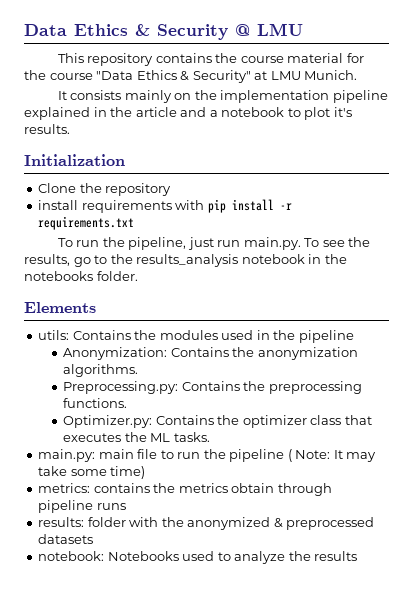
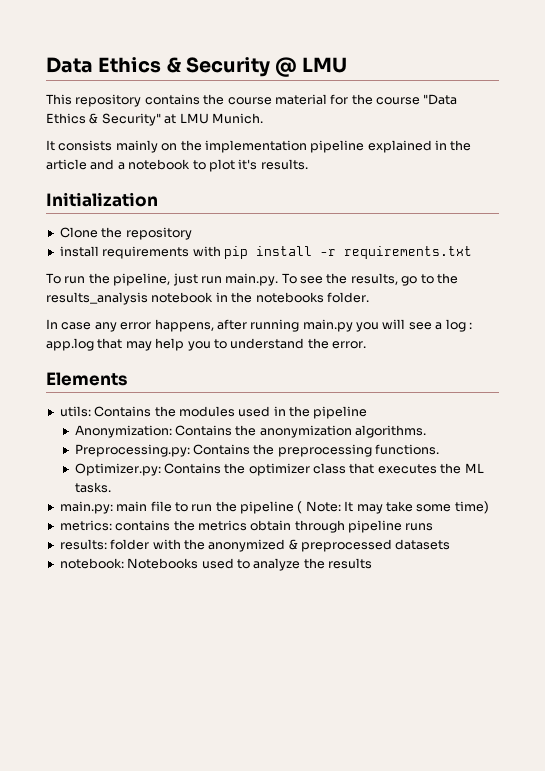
+ In case any error happens, after running main.py you will see a log : app.log that may help you to understand the error.

